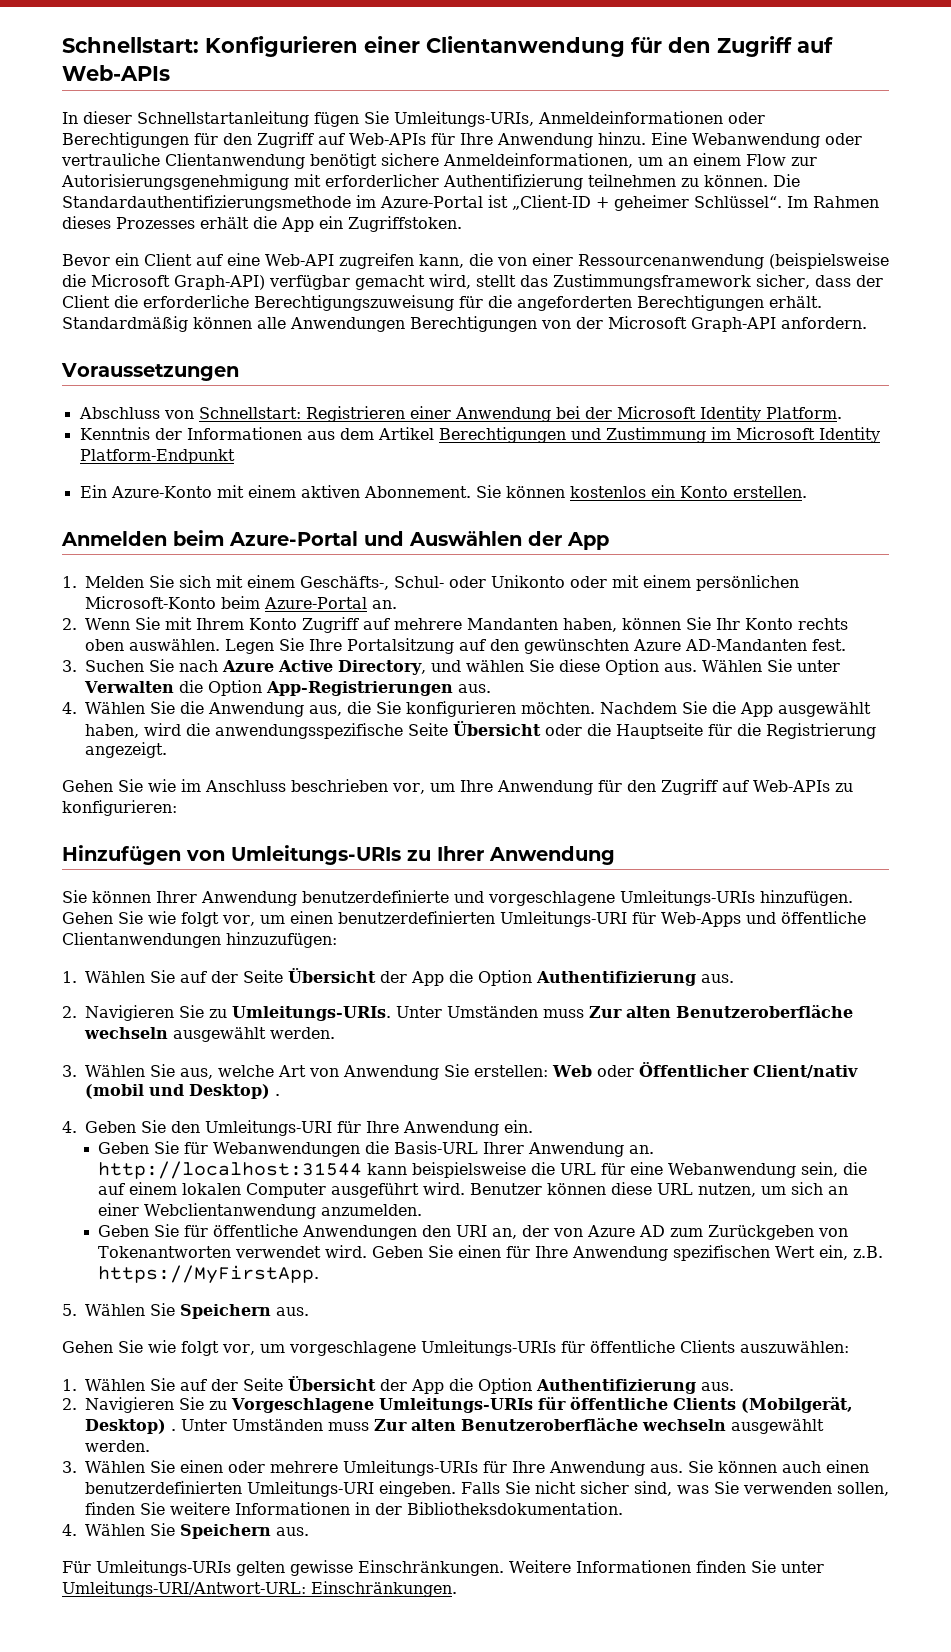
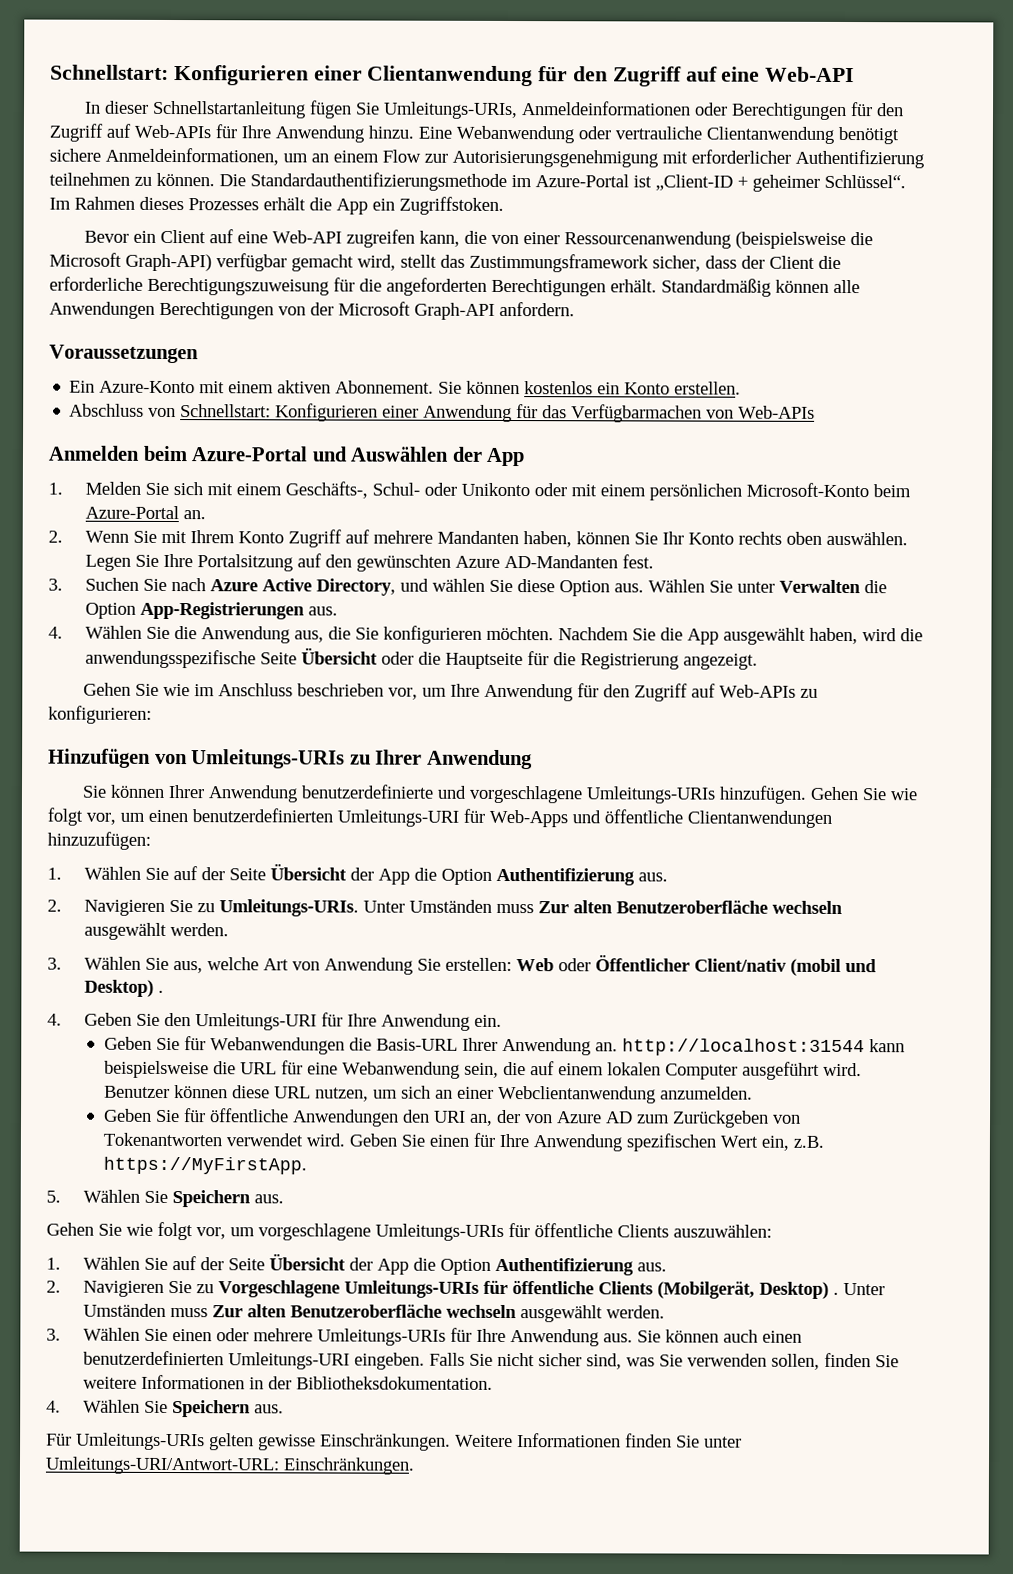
- Schnellstart: Konfigurieren einer Clientanwendung für den Zugriff auf Web-APIs
+ Schnellstart: Konfigurieren einer Clientanwendung für den Zugriff auf eine Web-API
- Abschluss von Schnellstart: Registrieren einer Anwendung bei der Microsoft Identity Platform.
- Kenntnis der Informationen aus dem Artikel Berechtigungen und Zustimmung im Microsoft Identity Platform-Endpunkt
+ Abschluss von Schnellstart: Konfigurieren einer Anwendung für das Verfügbarmachen von Web-APIs

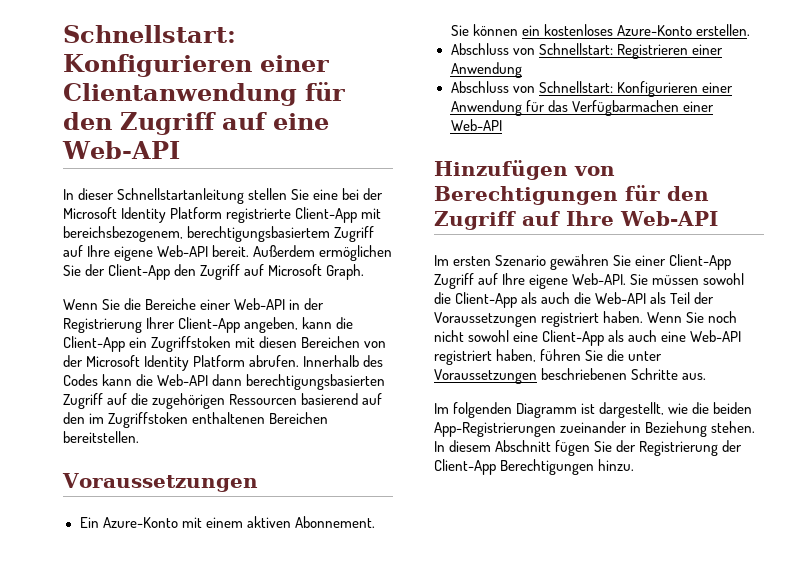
- In dieser Schnellstartanleitung fügen Sie Umleitungs-URIs, Anmeldeinformationen oder Berechtigungen für den Zugriff auf Web-APIs für Ihre Anwendung hinzu. Eine Webanwendung oder vertrauliche Clientanwendung benötigt sichere Anmeldeinformationen, um an einem Flow zur Autorisierungsgenehmigung mit erforderlicher Authentifizierung teilnehmen zu können. Die Standardauthentifizierungsmethode im Azure-Portal ist „Client-ID + geheimer Schlüssel“. Im Rahmen dieses Prozesses erhält die App ein Zugriffstoken.
- Bevor ein Client auf eine Web-API zugreifen kann, die von einer Ressourcenanwendung (beispielsweise die Microsoft Graph-API) verfügbar gemacht wird, stellt das Zustimmungsframework sicher, dass der Client die erforderliche Berechtigungszuweisung für die angeforderten Berechtigungen erhält. Standardmäßig können alle Anwendungen Berechtigungen von der Microsoft Graph-API anfordern.
+ In dieser Schnellstartanleitung stellen Sie eine bei der Microsoft Identity Platform registrierte Client-App mit bereichsbezogenem, berechtigungsbasiertem Zugriff auf Ihre eigene Web-API bereit. Außerdem ermöglichen Sie der Client-App den Zugriff auf Microsoft Graph.
+ Wenn Sie die Bereiche einer Web-API in der Registrierung Ihrer Client-App angeben, kann die Client-App ein Zugriffstoken mit diesen Bereichen von der Microsoft Identity Platform abrufen. Innerhalb des Codes kann die Web-API dann berechtigungsbasierten Zugriff auf die zugehörigen Ressourcen basierend auf den im Zugriffstoken enthaltenen Bereichen bereitstellen.
- Sie können kostenlos ein Konto erstellen.
+ Sie können ein kostenloses Azure-Konto erstellen.
+ Abschluss von Schnellstart: Registrieren einer Anwendung
- Abschluss von Schnellstart: Konfigurieren einer Anwendung für das Verfügbarmachen von Web-APIs
- Anmelden beim Azure-Portal und Auswählen der App
- 1. Melden Sie sich mit einem Geschäfts-, Schul- oder Unikonto oder mit einem persönlichen Microsoft-Konto beim Azure-Portal an.
- 2. Wenn Sie mit Ihrem Konto Zugriff auf mehrere Mandanten haben, können Sie Ihr Konto rechts oben auswählen. Legen Sie Ihre Portalsitzung auf den gewünschten Azure AD-Mandanten fest.
- 3. Suchen Sie nach Azure Active Directory, und wählen Sie diese Option aus. Wählen Sie unter Verwalten die Option App-Registrierungen aus.
- 4. Wählen Sie die Anwendung aus, die Sie konfigurieren möchten. Nachdem Sie die App ausgewählt haben, wird die anwendungsspezifische Seite Übersicht oder die Hauptseite für die Registrierung angezeigt.
- Gehen Sie wie im Anschluss beschrieben vor, um Ihre Anwendung für den Zugriff auf Web-APIs zu konfigurieren:
- Hinzufügen von Umleitungs-URIs zu Ihrer Anwendung
- Sie können Ihrer Anwendung benutzerdefinierte und vorgeschlagene Umleitungs-URIs hinzufügen. Gehen Sie wie folgt vor, um einen benutzerdefinierten Umleitungs-URI für Web-Apps und öffentliche Clientanwendungen hinzuzufügen:
- 1. Wählen Sie auf der Seite Übersicht der App die Option Authentifizierung aus.
- 2. Navigieren Sie zu Umleitungs-URIs. Unter Umständen muss Zur alten Benutzeroberfläche wechseln ausgewählt werden.
- 3. Wählen Sie aus, welche Art von Anwendung Sie erstellen: Web oder Öffentlicher Client/nativ (mobil und Desktop) .
- 4. Geben Sie den Umleitungs-URI für Ihre Anwendung ein.
- Geben Sie für Webanwendungen die Basis-URL Ihrer Anwendung an. http://localhost:31544 kann beispielsweise die URL für eine Webanwendung sein, die auf einem lokalen Computer ausgeführt wird. Benutzer können diese URL nutzen, um sich an einer Webclientanwendung anzumelden.
- Geben Sie für öffentliche Anwendungen den URI an, der von Azure AD zum Zurückgeben von Tokenantworten verwendet wird. Geben Sie einen für Ihre Anwendung spezifischen Wert ein, z.B. https://MyFirstApp.
- 5. Wählen Sie Speichern aus.
- Gehen Sie wie folgt vor, um vorgeschlagene Umleitungs-URIs für öffentliche Clients auszuwählen:
- 1. Wählen Sie auf der Seite Übersicht der App die Option Authentifizierung aus.
- 2. Navigieren Sie zu Vorgeschlagene Umleitungs-URIs für öffentliche Clients (Mobilgerät, Desktop) . Unter Umständen muss Zur alten Benutzeroberfläche wechseln ausgewählt werden.
- 3. Wählen Sie einen oder mehrere Umleitungs-URIs für Ihre Anwendung aus. Sie können auch einen benutzerdefinierten Umleitungs-URI eingeben. Falls Sie nicht sicher sind, was Sie verwenden sollen, finden Sie weitere Informationen in der Bibliotheksdokumentation.
- 4. Wählen Sie Speichern aus.
- Für Umleitungs-URIs gelten gewisse Einschränkungen. Weitere Informationen finden Sie unter Umleitungs-URI/Antwort-URL: Einschränkungen.
+ Abschluss von Schnellstart: Konfigurieren einer Anwendung für das Verfügbarmachen einer Web-API
+ Hinzufügen von Berechtigungen für den Zugriff auf Ihre Web-API
+ Im ersten Szenario gewähren Sie einer Client-App Zugriff auf Ihre eigene Web-API. Sie müssen sowohl die Client-App als auch die Web-API als Teil der Voraussetzungen registriert haben. Wenn Sie noch nicht sowohl eine Client-App als auch eine Web-API registriert haben, führen Sie die unter Voraussetzungen beschriebenen Schritte aus.
+ Im folgenden Diagramm ist dargestellt, wie die beiden App-Registrierungen zueinander in Beziehung stehen. In diesem Abschnitt fügen Sie der Registrierung der Client-App Berechtigungen hinzu.

